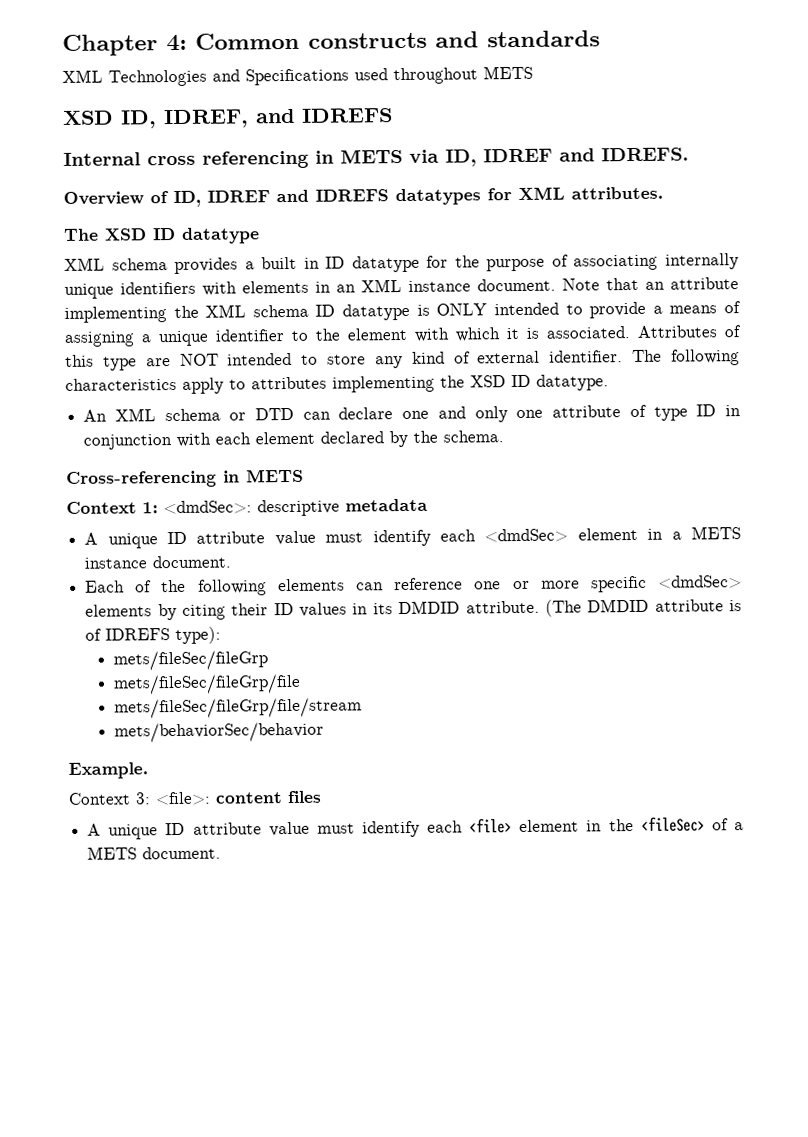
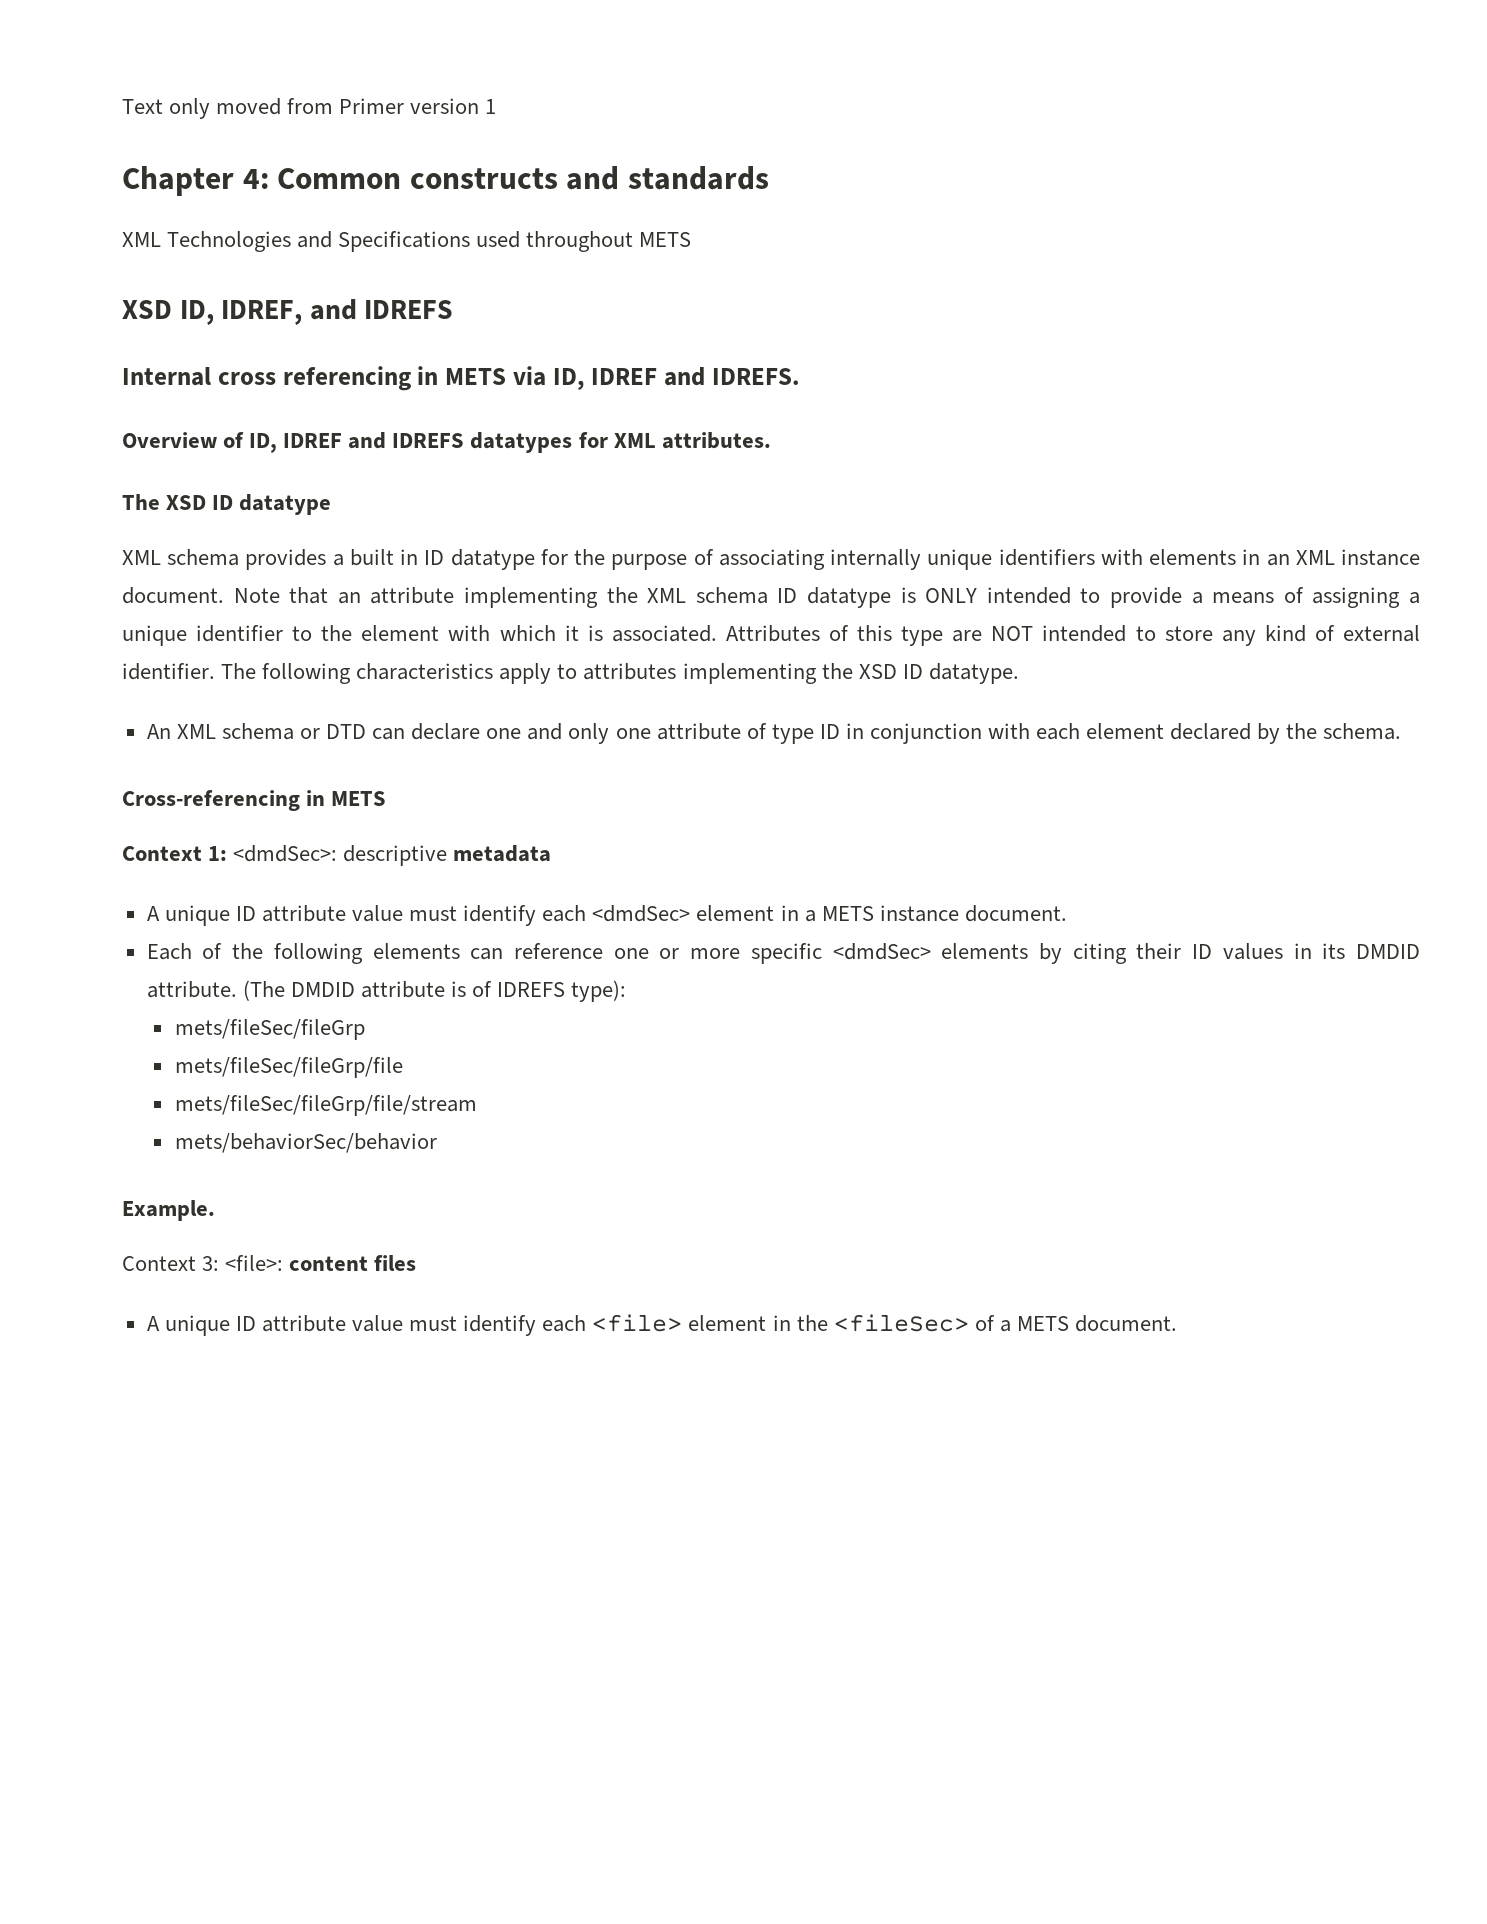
+ Text only moved from Primer version 1

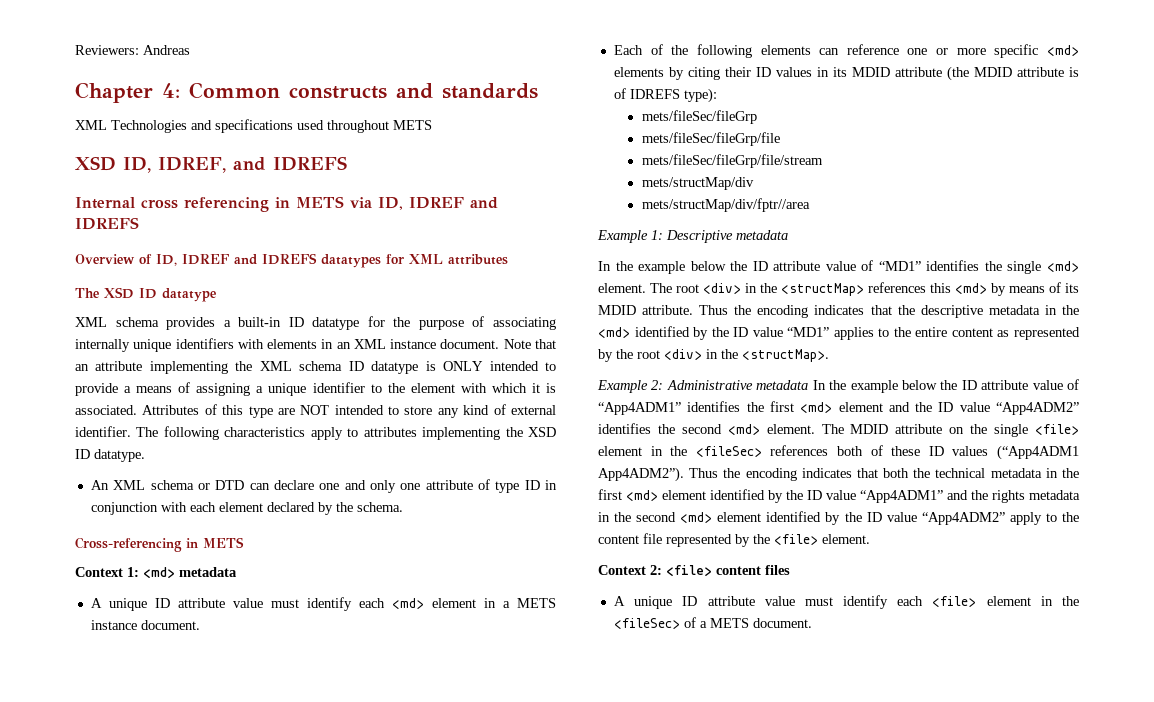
- Text only moved from Primer version 1
+ Reviewers: Andreas
- XML Technologies and Specifications used throughout METS
+ XML Technologies and specifications used throughout METS
- Internal cross referencing in METS via ID, IDREF and IDREFS.
+ Internal cross referencing in METS via ID, IDREF and IDREFS
- Overview of ID, IDREF and IDREFS datatypes for XML attributes.
+ Overview of ID, IDREF and IDREFS datatypes for XML attributes
- XML schema provides a built in ID datatype for the purpose of associating internally unique identifiers with elements in an XML instance document.
+ XML schema provides a built-in ID datatype for the purpose of associating internally unique identifiers with elements in an XML instance document.
- Context 1: <dmdSec>: descriptive metadata
+ Context 1: <md> metadata
- A unique ID attribute value must identify each <dmdSec> element in a METS instance document.
+ A unique ID attribute value must identify each <md> element in a METS instance document.
- Each of the following elements can reference one or more specific <dmdSec> elements by citing their ID values in its DMDID attribute. (The DMDID attribute is of IDREFS type):
+ Each of the following elements can reference one or more specific <md> elements by citing their ID values in its MDID attribute (the MDID attribute is of IDREFS type):
- mets/behaviorSec/behavior
- Example.
- Context 3: <file>: content files
+ mets/structMap/div
+ mets/structMap/div/fptr//area
+ Example 1: Descriptive metadata
+ In the example below the ID attribute value of “MD1” identifies the single <md> element. The root <div> in the <structMap> references this <md> by means of its MDID attribute. Thus the encoding indicates that the descriptive metadata in the <md> identified by the ID value “MD1” applies to the entire content as represented by the root <div> in the <structMap>.
+ Example 2: Administrative metadata In the example below the ID attribute value of “App4ADM1” identifies the first <md> element and the ID value “App4ADM2” identifies the second <md> element. The MDID attribute on the single <file> element in the <fileSec> references both of these ID values (“App4ADM1 App4ADM2”). Thus the encoding indicates that both the technical metadata in the first <md> element identified by the ID value “App4ADM1” and the rights metadata in the second <md> element identified by the ID value “App4ADM2” apply to the content file represented by the <file> element.
+ Context 2: <file> content files

